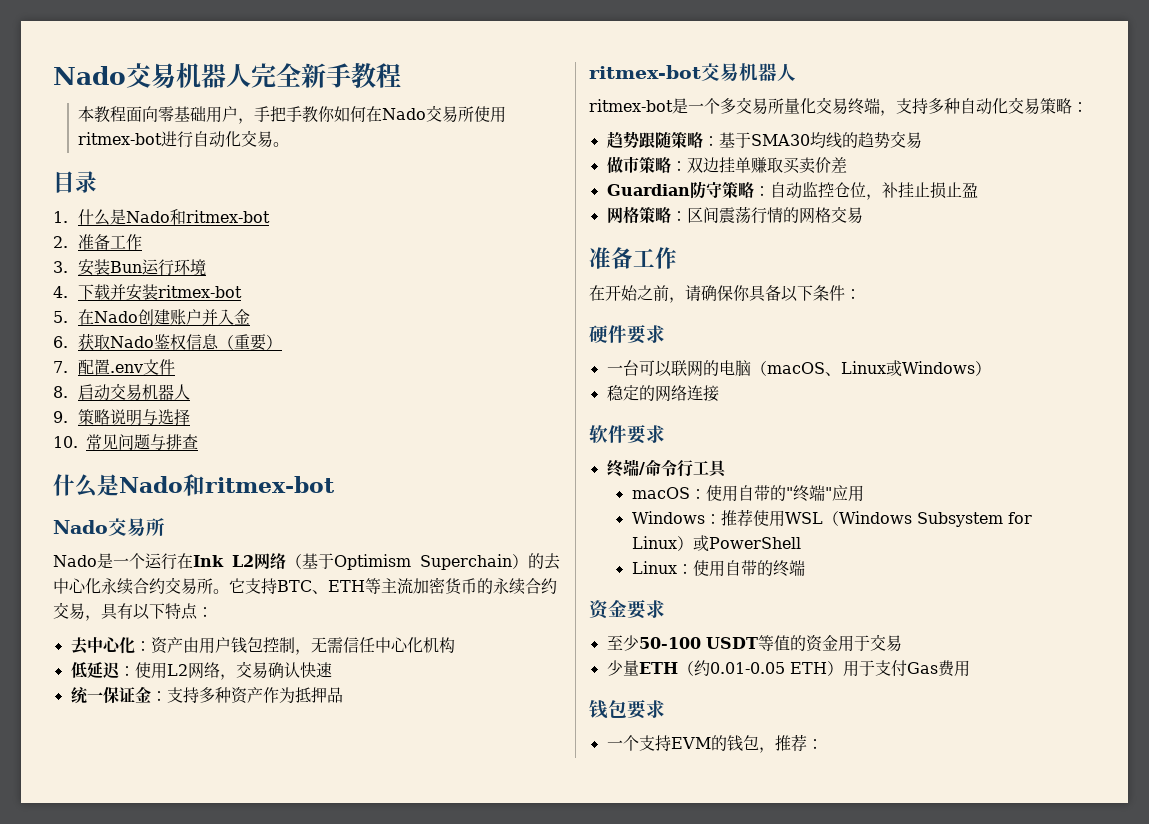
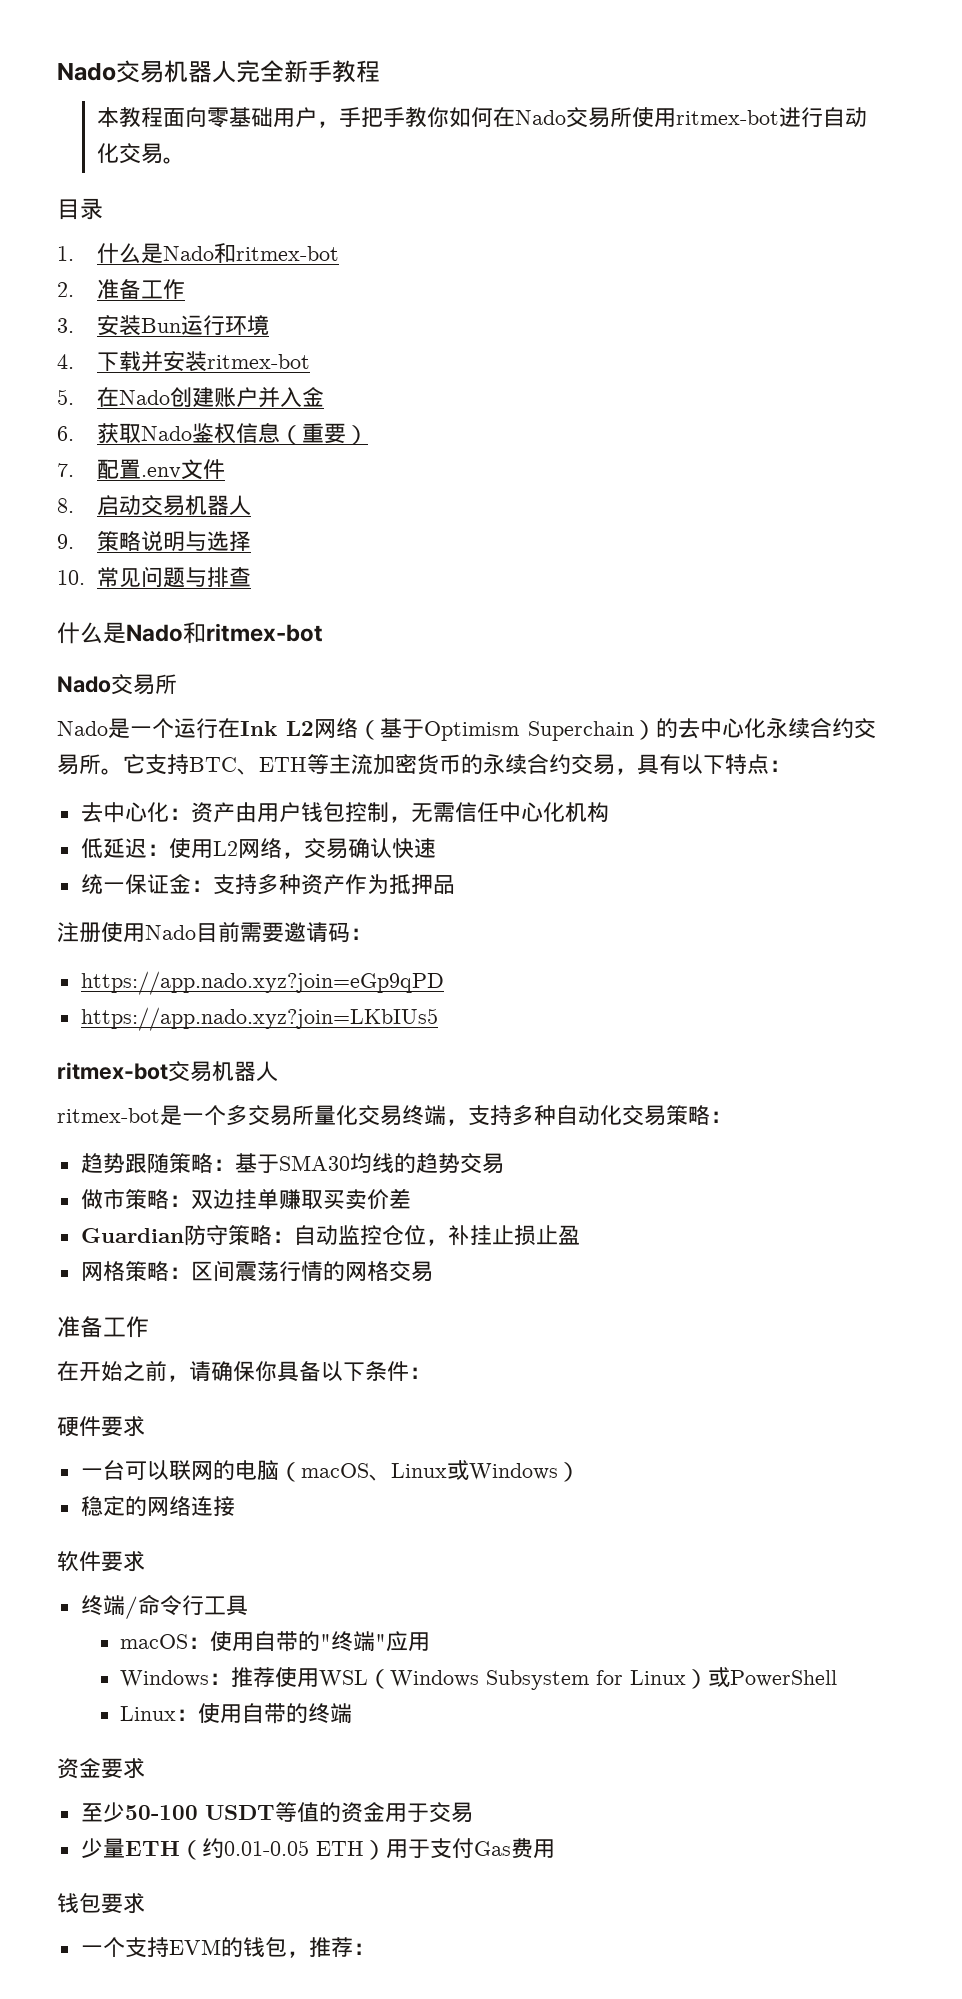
+ 注册使用Nado目前需要邀请码：
+ https://app.nado.xyz?join=eGp9qPD
+ https://app.nado.xyz?join=LKbIUs5

